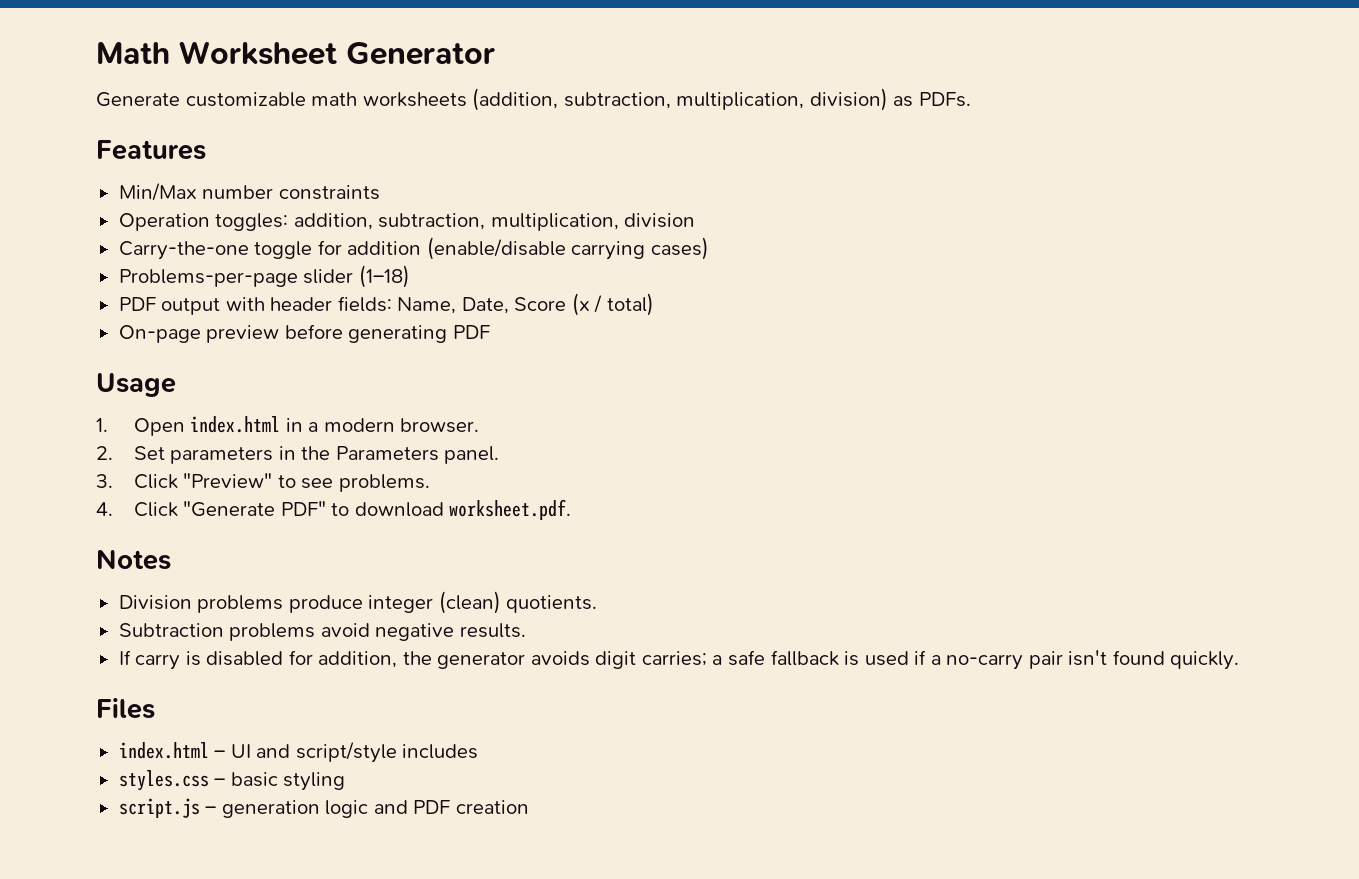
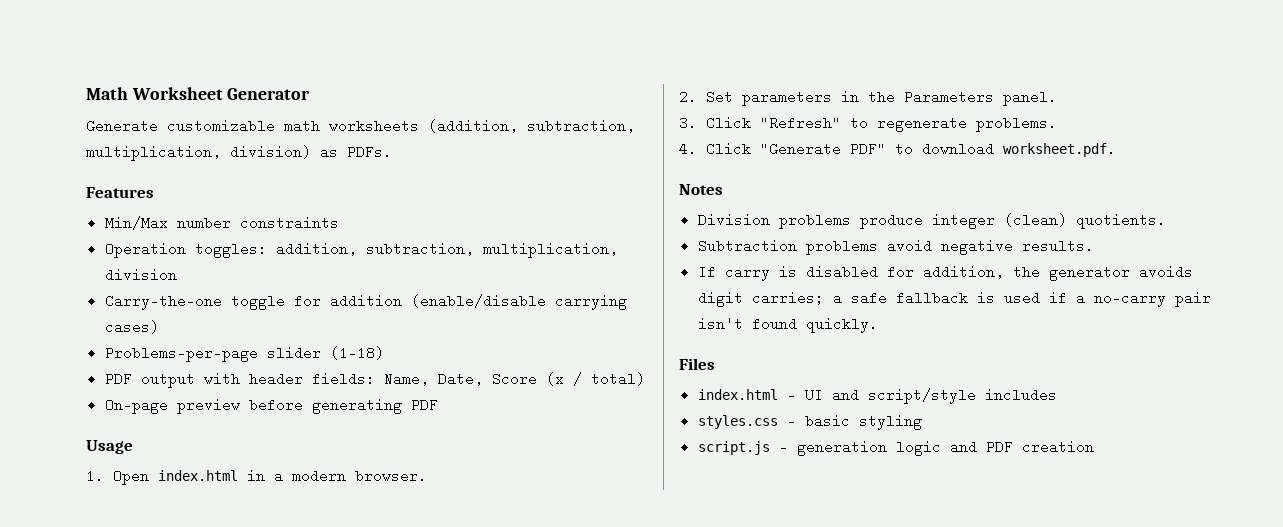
- 3. Click "Preview" to see problems.
+ 3. Click "Refresh" to regenerate problems.

